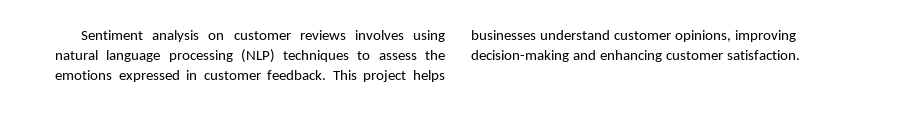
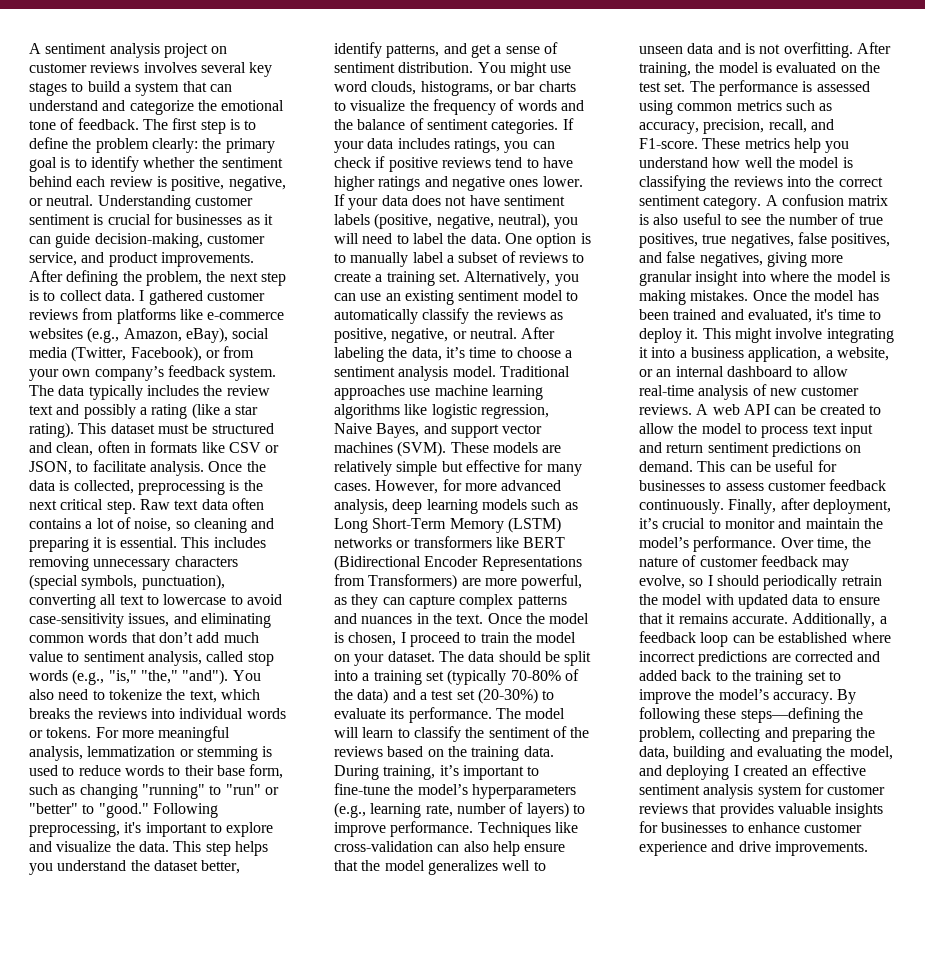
- Sentiment analysis on customer reviews involves using natural language processing (NLP) techniques to assess the emotions expressed in customer feedback. This project helps businesses understand customer opinions, improving decision-making and enhancing customer satisfaction.
+ A sentiment analysis project on customer reviews involves several key stages to build a system that can understand and categorize the emotional tone of feedback. The first step is to define the problem clearly: the primary goal is to identify whether the sentiment behind each review is positive, negative, or neutral. Understanding customer sentiment is crucial for businesses as it can guide decision-making, customer service, and product improvements. After defining the problem, the next step is to collect data. I gathered customer reviews from platforms like e-commerce websites (e.g., Amazon, eBay), social media (Twitter, Facebook), or from your own company’s feedback system. The data typically includes the review text and possibly a rating (like a star rating). This dataset must be structured and clean, often in formats like CSV or JSON, to facilitate analysis. Once the data is collected, preprocessing is the next critical step. Raw text data often contains a lot of noise, so cleaning and preparing it is essential. This includes removing unnecessary characters (special symbols, punctuation), converting all text to lowercase to avoid case-sensitivity issues, and eliminating common words that don’t add much value to sentiment analysis, called stop words (e.g., "is," "the," "and"). You also need to tokenize the text, which breaks the reviews into individual words or tokens. For more meaningful analysis, lemmatization or stemming is used to reduce words to their base form, such as changing "running" to "run" or "better" to "good." Following preprocessing, it's important to explore and visualize the data. This step helps you understand the dataset better, identify patterns, and get a sense of sentiment distribution. You might use word clouds, histograms, or bar charts to visualize the frequency of words and the balance of sentiment categories. If your data includes ratings, you can check if positive reviews tend to have higher ratings and negative ones lower. If your data does not have sentiment labels (positive, negative, neutral), you will need to label the data. One option is to manually label a subset of reviews to create a training set. Alternatively, you can use an existing sentiment model to automatically classify the reviews as positive, negative, or neutral. After labeling the data, it’s time to choose a sentiment analysis model. Traditional approaches use machine learning algorithms like logistic regression, Naive Bayes, and support vector machines (SVM). These models are relatively simple but effective for many cases. However, for more advanced analysis, deep learning models such as Long Short-Term Memory (LSTM) networks or transformers like BERT (Bidirectional Encoder Representations from Transformers) are more powerful, as they can capture complex patterns and nuances in the text. Once the model is chosen, I proceed to train the model on your dataset. The data should be split into a training set (typically 70-80% of the data) and a test set (20-30%) to evaluate its performance. The model will learn to classify the sentiment of the reviews based on the training data. During training, it’s important to fine-tune the model’s hyperparameters (e.g., learning rate, number of layers) to improve performance. Techniques like cross-validation can also help ensure that the model generalizes well to unseen data and is not overfitting. After training, the model is evaluated on the test set. The performance is assessed using common metrics such as accuracy, precision, recall, and F1-score. These metrics help you understand how well the model is classifying the reviews into the correct sentiment category. A confusion matrix is also useful to see the number of true positives, true negatives, false positives, and false negatives, giving more granular insight into where the model is making mistakes. Once the model has been trained and evaluated, it's time to deploy it. This might involve integrating it into a business application, a website, or an internal dashboard to allow real-time analysis of new customer reviews. A web API can be created to allow the model to process text input and return sentiment predictions on demand. This can be useful for businesses to assess customer feedback continuously. Finally, after deployment, it’s crucial to monitor and maintain the model’s performance. Over time, the nature of customer feedback may evolve, so I should periodically retrain the model with updated data to ensure that it remains accurate. Additionally, a feedback loop can be established where incorrect predictions are corrected and added back to the training set to improve the model’s accuracy. By following these steps—defining the problem, collecting and preparing the data, building and evaluating the model, and deploying I created an effective sentiment analysis system for customer reviews that provides valuable insights for businesses to enhance customer experience and drive improvements.

